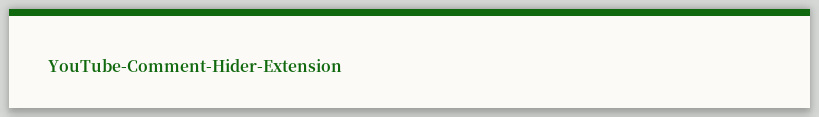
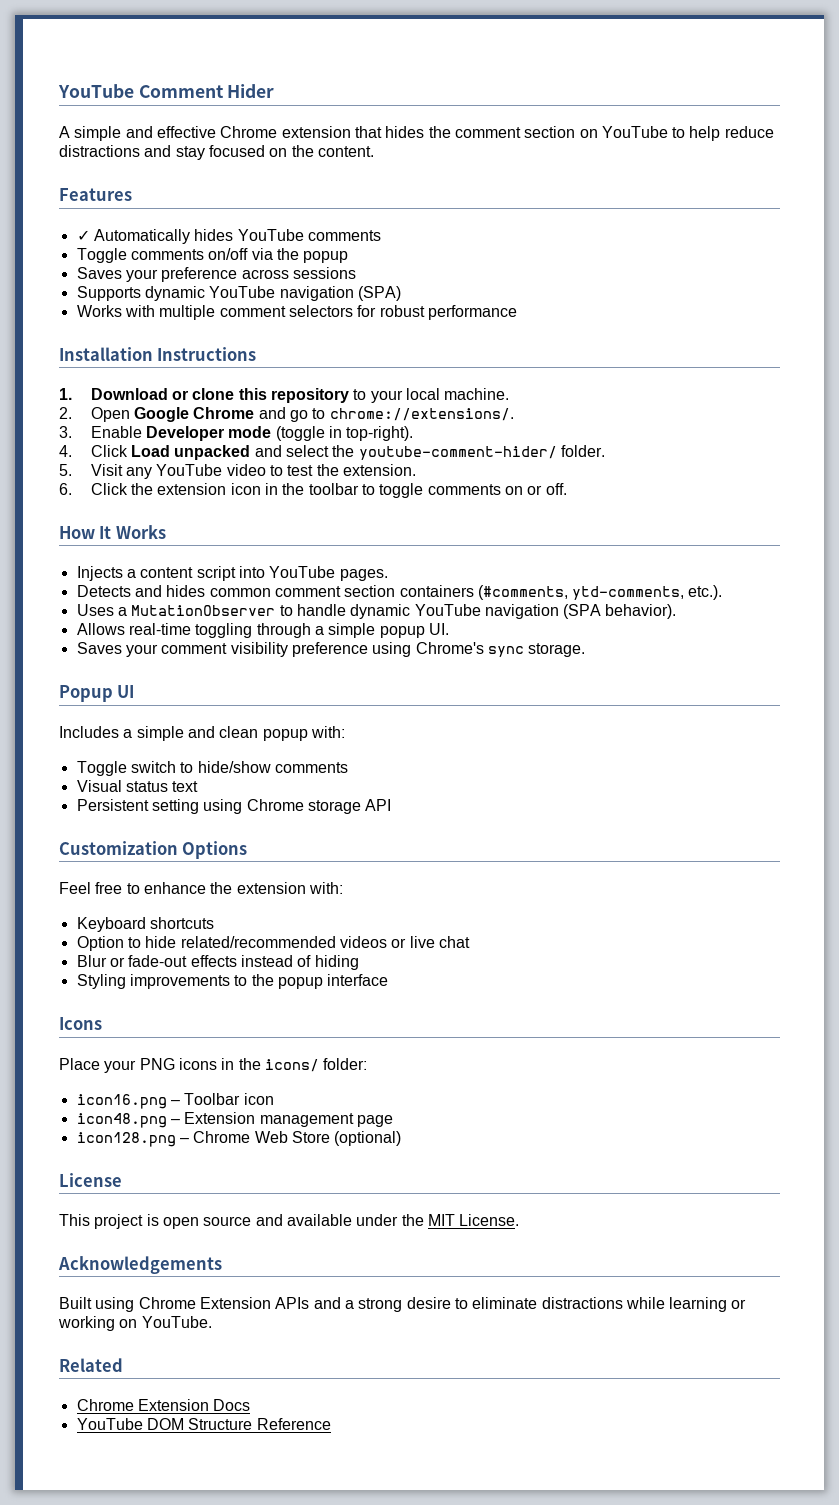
- YouTube-Comment-Hider-Extension
+ YouTube Comment Hider
+ A simple and effective Chrome extension that hides the comment section on YouTube to help reduce distractions and stay focused on the content.
+ Features
+ ✓ Automatically hides YouTube comments
+ Toggle comments on/off via the popup
+ Saves your preference across sessions
+ Supports dynamic YouTube navigation (SPA)
+ Works with multiple comment selectors for robust performance
+ Installation Instructions
+ 1. Download or clone this repository to your local machine.
+ 2. Open Google Chrome and go to chrome://extensions/.
+ 3. Enable Developer mode (toggle in top-right).
+ 4. Click Load unpacked and select the youtube-comment-hider/ folder.
+ 5. Visit any YouTube video to test the extension.
+ 6. Click the extension icon in the toolbar to toggle comments on or off.
+ How It Works
+ Injects a content script into YouTube pages.
+ Detects and hides common comment section containers (#comments, ytd-comments, etc.).
+ Uses a MutationObserver to handle dynamic YouTube navigation (SPA behavior).
+ Allows real-time toggling through a simple popup UI.
+ Saves your comment visibility preference using Chrome's sync storage.
+ Popup UI
+ Includes a simple and clean popup with:
+ Toggle switch to hide/show comments
+ Visual status text
+ Persistent setting using Chrome storage API
+ Customization Options
+ Feel free to enhance the extension with:
+ Keyboard shortcuts
+ Option to hide related/recommended videos or live chat
+ Blur or fade-out effects instead of hiding
+ Styling improvements to the popup interface
+ Icons
+ Place your PNG icons in the icons/ folder:
+ icon16.png – Toolbar icon
+ icon48.png – Extension management page
+ icon128.png – Chrome Web Store (optional)
+ License
+ This project is open source and available under the MIT License.
+ Acknowledgements
+ Built using Chrome Extension APIs and a strong desire to eliminate distractions while learning or working on YouTube.
+ Related
+ Chrome Extension Docs
+ YouTube DOM Structure Reference

